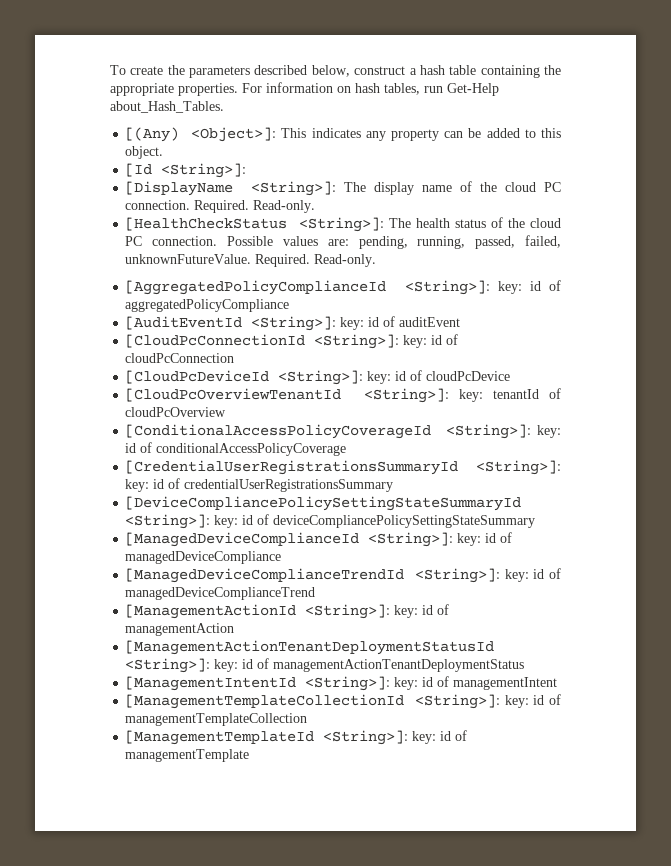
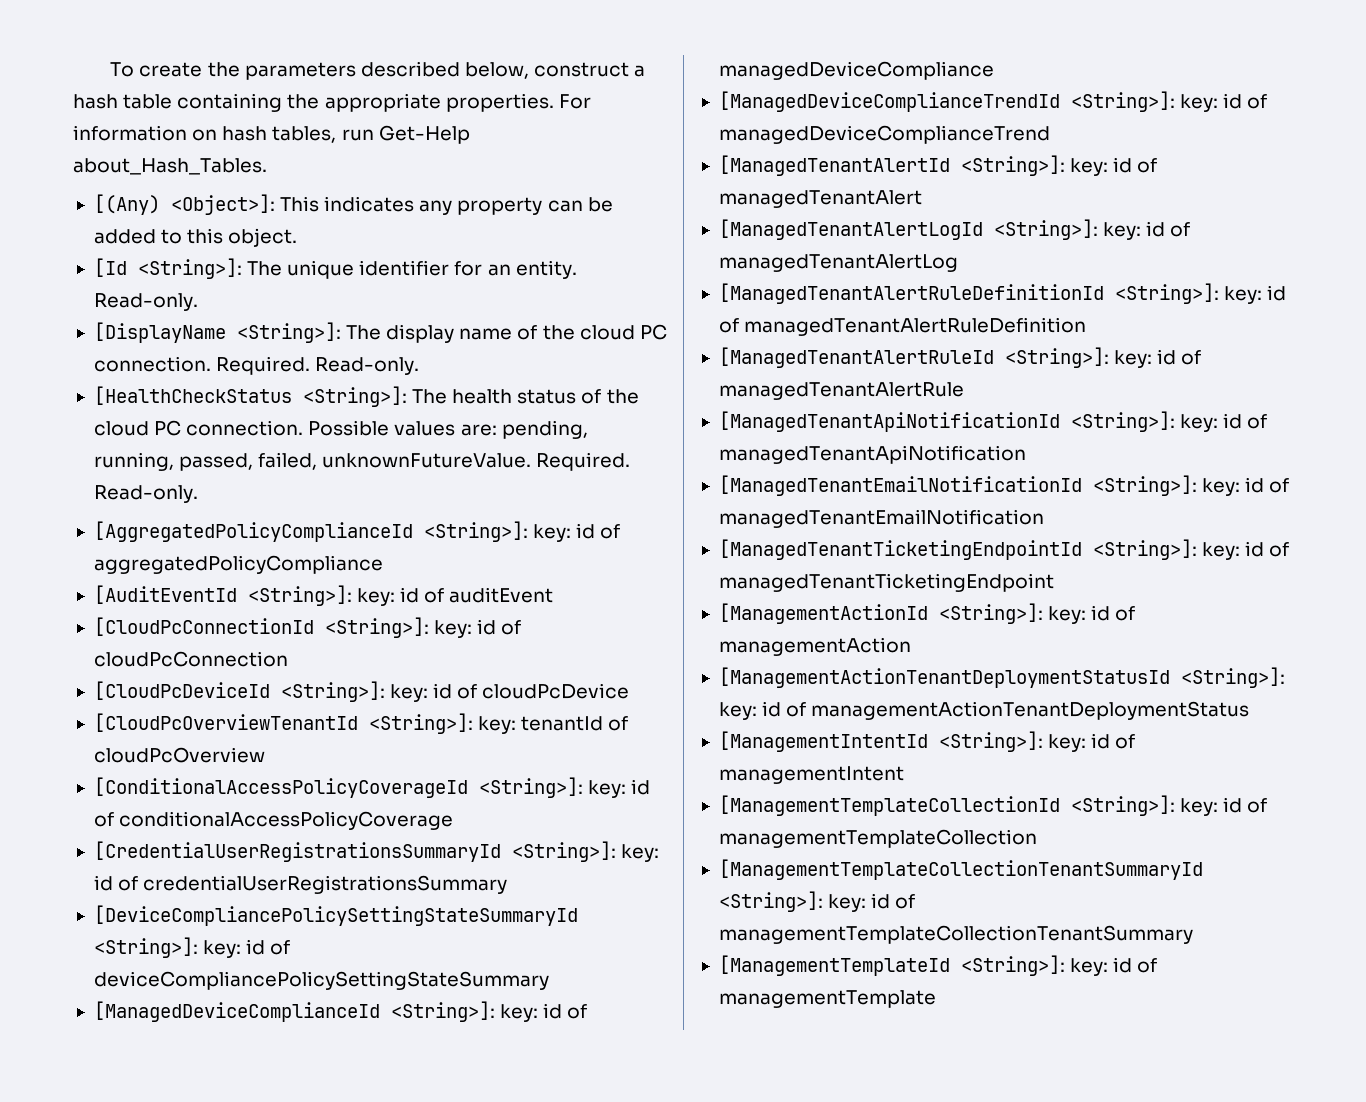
- [Id <String>]:
+ [Id <String>]: The unique identifier for an entity. Read-only.
+ [ManagedTenantAlertId <String>]: key: id of managedTenantAlert
+ [ManagedTenantAlertLogId <String>]: key: id of managedTenantAlertLog
+ [ManagedTenantAlertRuleDefinitionId <String>]: key: id of managedTenantAlertRuleDefinition
+ [ManagedTenantAlertRuleId <String>]: key: id of managedTenantAlertRule
+ [ManagedTenantApiNotificationId <String>]: key: id of managedTenantApiNotification
+ [ManagedTenantEmailNotificationId <String>]: key: id of managedTenantEmailNotification
+ [ManagedTenantTicketingEndpointId <String>]: key: id of managedTenantTicketingEndpoint
+ [ManagementTemplateCollectionTenantSummaryId <String>]: key: id of managementTemplateCollectionTenantSummary

